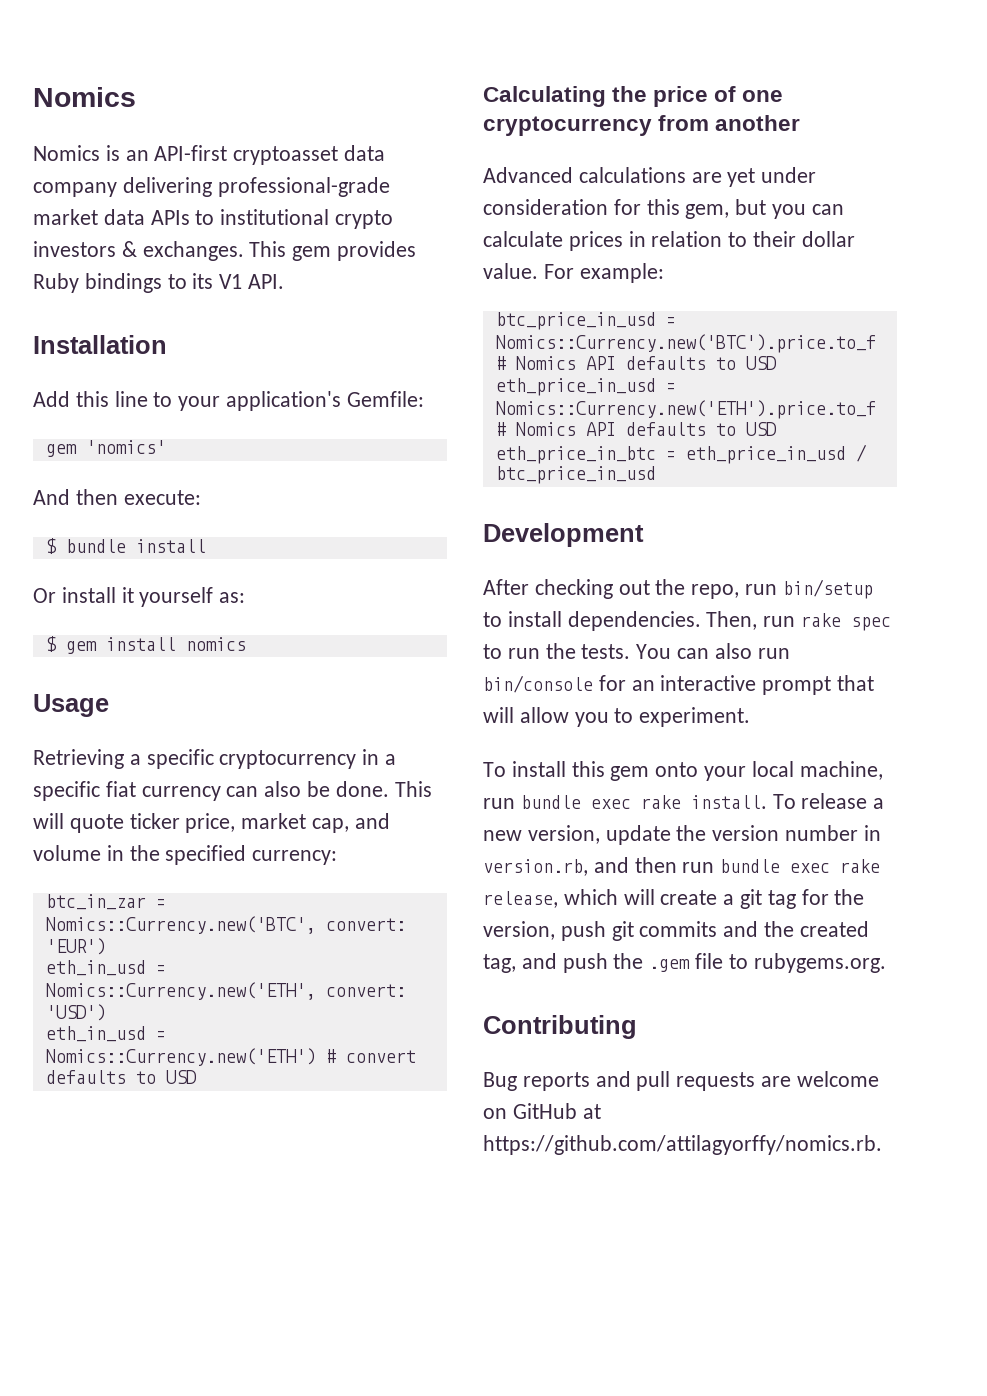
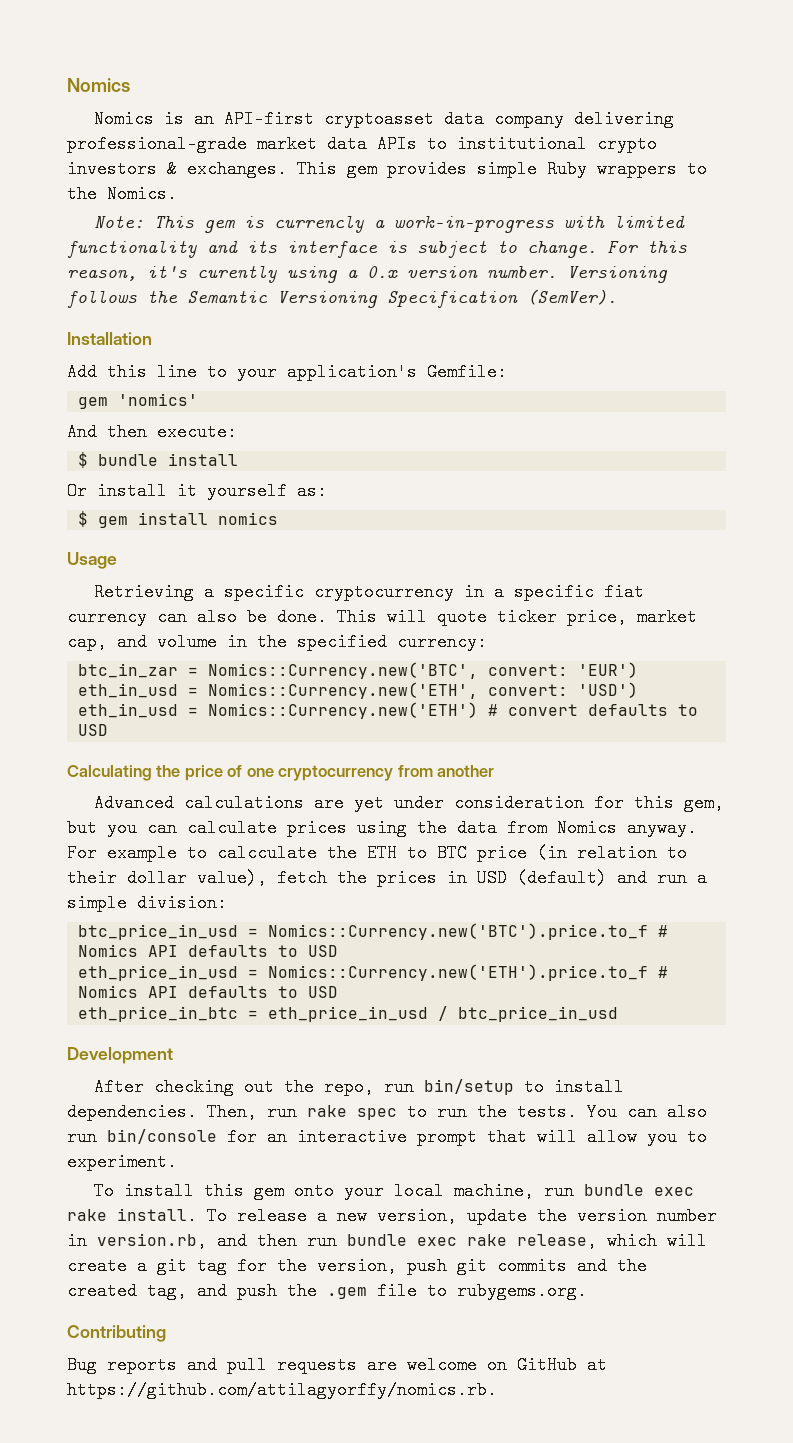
- This gem provides Ruby bindings to its V1 API.
+ This gem provides simple Ruby wrappers to the Nomics.
+ Note: This gem is currencly a work-in-progress with limited functionality and its interface is subject to change. For this reason, it's curently using a 0.x version number. Versioning follows the Semantic Versioning Specification (SemVer).
- Advanced calculations are yet under consideration for this gem, but you can calculate prices in relation to their dollar value. For example:
+ Advanced calculations are yet under consideration for this gem, but you can calculate prices using the data from Nomics anyway. For example to calcculate the ETH to BTC price (in relation to their dollar value), fetch the prices in USD (default) and run a simple division:

